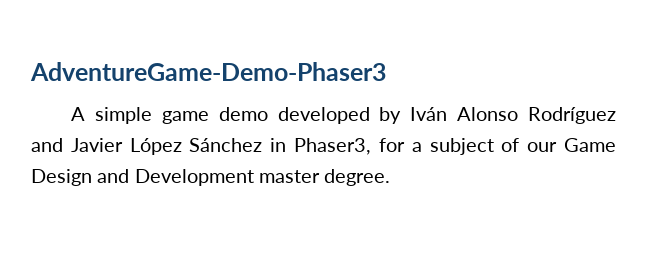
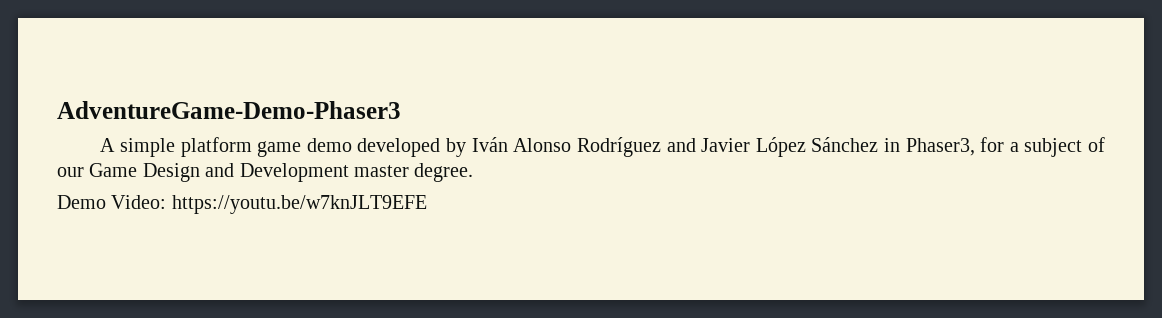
- A simple game demo developed by Iván Alonso Rodríguez and Javier López Sánchez in Phaser3, for a subject of our Game Design and Development master degree.
+ A simple platform game demo developed by Iván Alonso Rodríguez and Javier López Sánchez in Phaser3, for a subject of our Game Design and Development master degree.
+ Demo Video: https://youtu.be/w7knJLT9EFE

